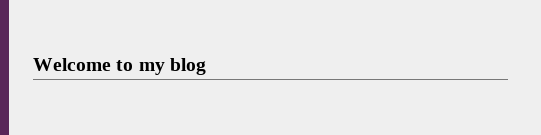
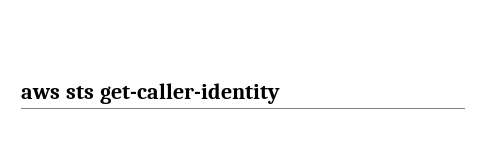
- Welcome to my blog
+ aws sts get-caller-identity

